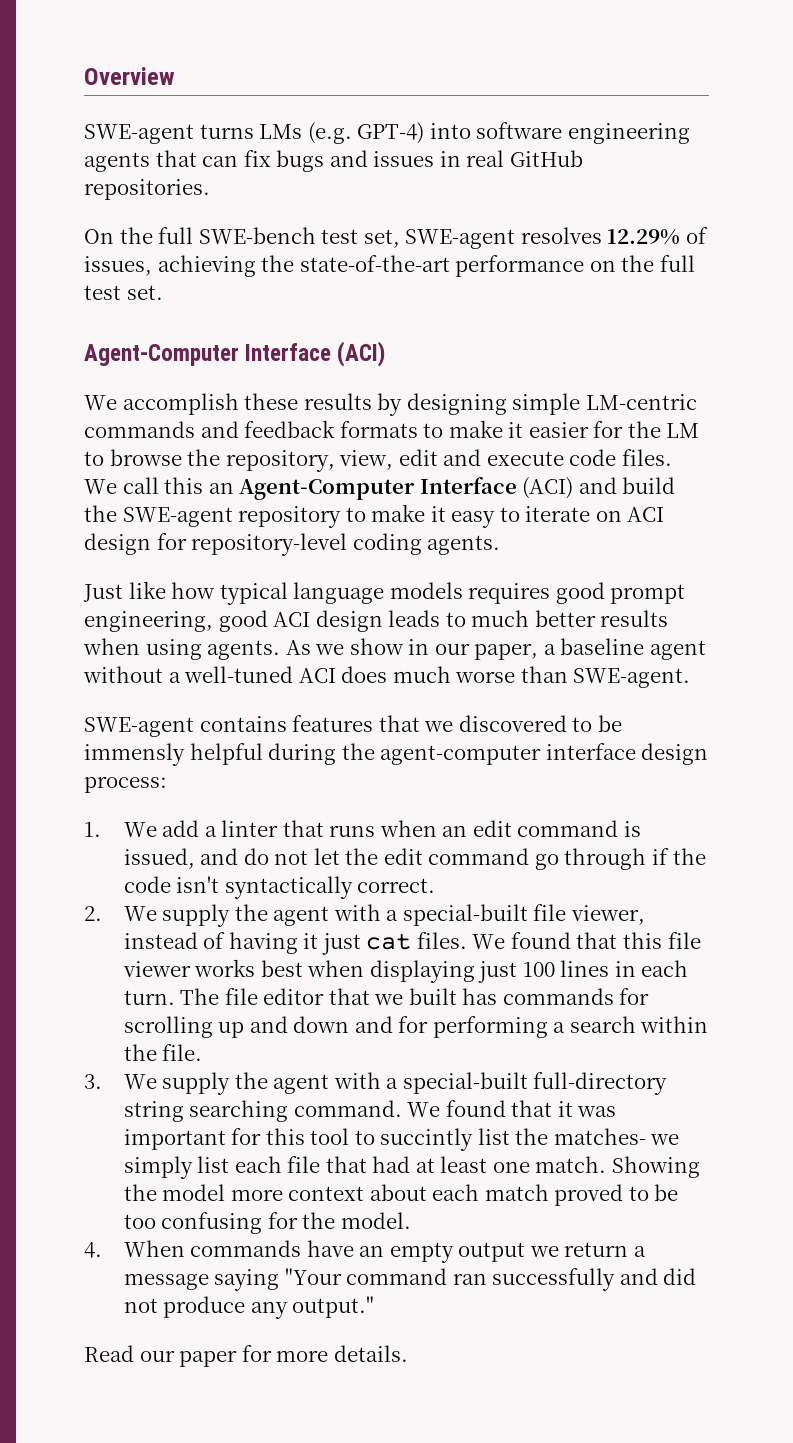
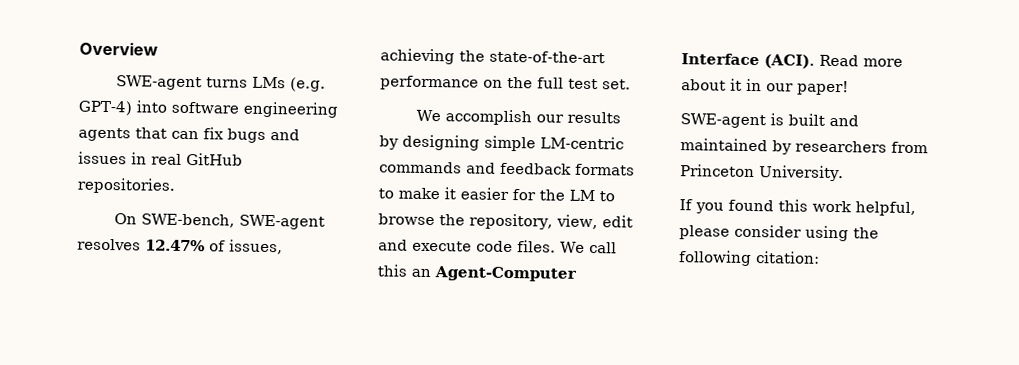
- On the full SWE-bench test set, SWE-agent resolves 12.29% of issues, achieving the state-of-the-art performance on the full test set.
- Agent-Computer Interface (ACI)
+ On SWE-bench, SWE-agent resolves 12.47% of issues, achieving the state-of-the-art performance on the full test set.
- We accomplish these results by designing simple LM-centric commands and feedback formats to make it easier for the LM to browse the repository, view, edit and execute code files.
+ We accomplish our results by designing simple LM-centric commands and feedback formats to make it easier for the LM to browse the repository, view, edit and execute code files.
- We call this an Agent-Computer Interface (ACI) and build the SWE-agent repository to make it easy to iterate on ACI design for repository-level coding agents.
- Just like how typical language models requires good prompt engineering, good ACI design leads to much better results when using agents. As we show in our paper, a baseline agent without a well-tuned ACI does much worse than SWE-agent.
- SWE-agent contains features that we discovered to be immensly helpful during the agent-computer interface design process:
- 1. We add a linter that runs when an edit command is issued, and do not let the edit command go through if the code isn't syntactically correct.
- 2. We supply the agent with a special-built file viewer, instead of having it just cat files. We found that this file viewer works best when displaying just 100 lines in each turn. The file editor that we built has commands for scrolling up and down and for performing a search within the file.
- 3. We supply the agent with a special-built full-directory string searching command. We found that it was important for this tool to succintly list the matches- we simply list each file that had at least one match. Showing the model more context about each match proved to be too confusing for the model.
- 4. When commands have an empty output we return a message saying "Your command ran successfully and did not produce any output."
- Read our paper for more details.
+ We call this an Agent-Computer Interface (ACI). Read more about it in our paper!
+ SWE-agent is built and maintained by researchers from Princeton University.
+ If you found this work helpful, please consider using the following citation:

